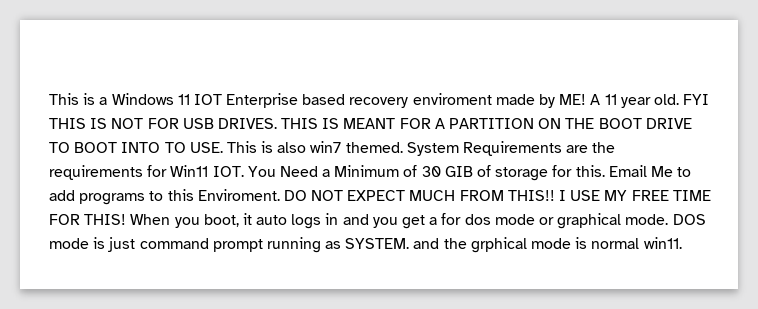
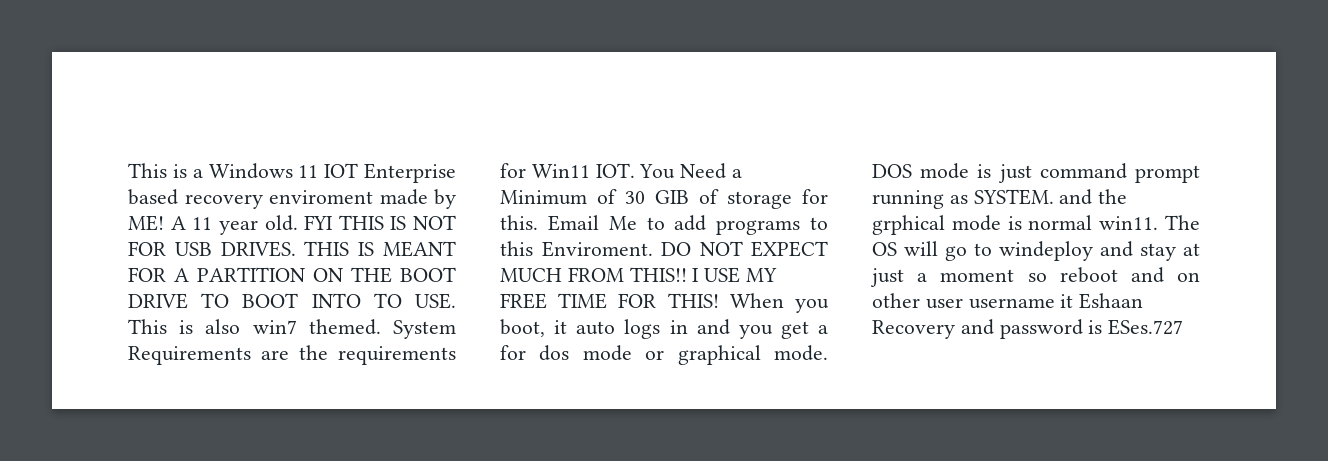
+ The OS will go to windeploy and stay at just a moment so reboot and on other user username it Eshaan Recovery and password is ESes.727

